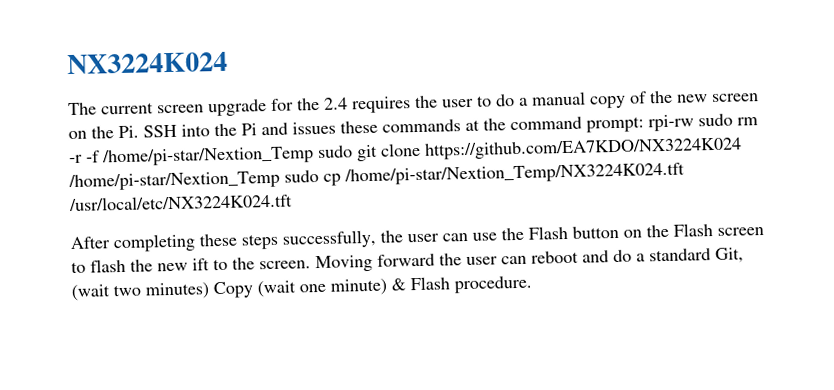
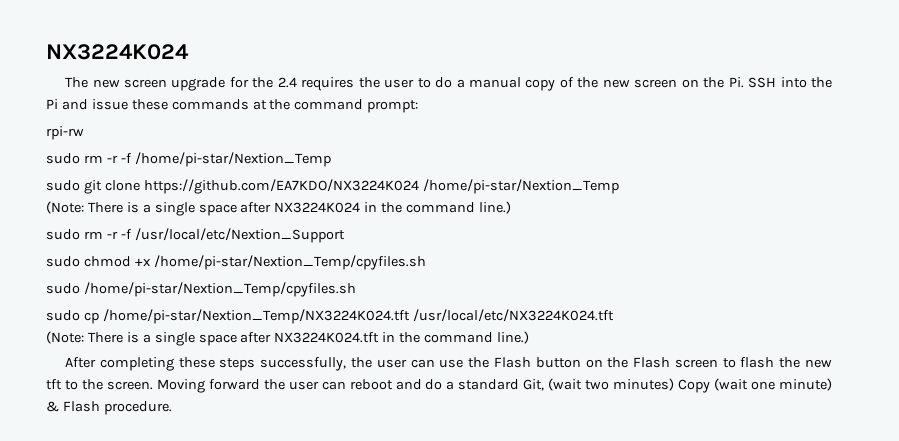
- The current screen upgrade for the 2.4 requires the user to do a manual copy of the new screen on the Pi. SSH into the Pi and issues these commands at the command prompt: rpi-rw sudo rm -r -f /home/pi-star/Nextion_Temp sudo git clone https://github.com/EA7KDO/NX3224K024 /home/pi-star/Nextion_Temp sudo cp /home/pi-star/Nextion_Temp/NX3224K024.tft /usr/local/etc/NX3224K024.tft
+ The new screen upgrade for the 2.4 requires the user to do a manual copy of the new screen on the Pi. SSH into the Pi and issue these commands at the command prompt:
+ rpi-rw
+ sudo rm -r -f /home/pi-star/Nextion_Temp
+ sudo git clone https://github.com/EA7KDO/NX3224K024 /home/pi-star/Nextion_Temp
+ (Note: There is a single space after NX3224K024 in the command line.)
+ sudo rm -r -f /usr/local/etc/Nextion_Support
+ sudo chmod +x /home/pi-star/Nextion_Temp/cpyfiles.sh
+ sudo /home/pi-star/Nextion_Temp/cpyfiles.sh
+ sudo cp /home/pi-star/Nextion_Temp/NX3224K024.tft /usr/local/etc/NX3224K024.tft
+ (Note: There is a single space after NX3224K024.tft in the command line.)
- After completing these steps successfully, the user can use the Flash button on the Flash screen to flash the new ift to the screen.
+ After completing these steps successfully, the user can use the Flash button on the Flash screen to flash the new tft to the screen.

